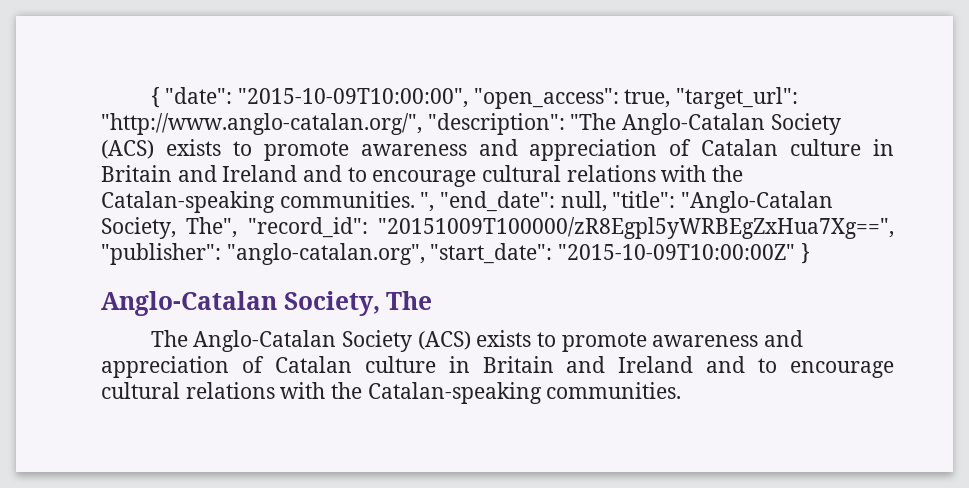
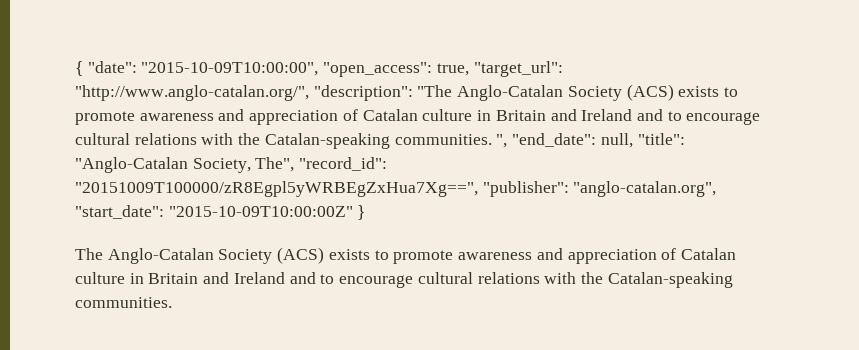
- Anglo-Catalan Society, The

